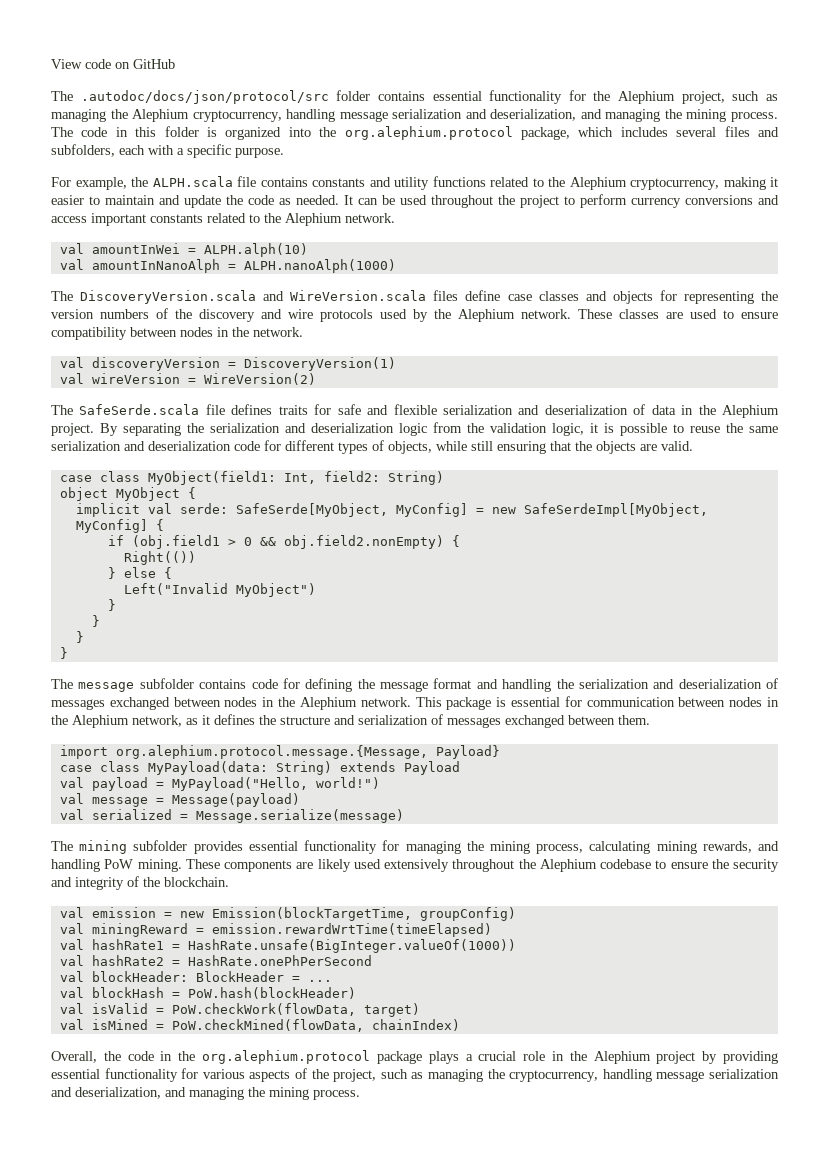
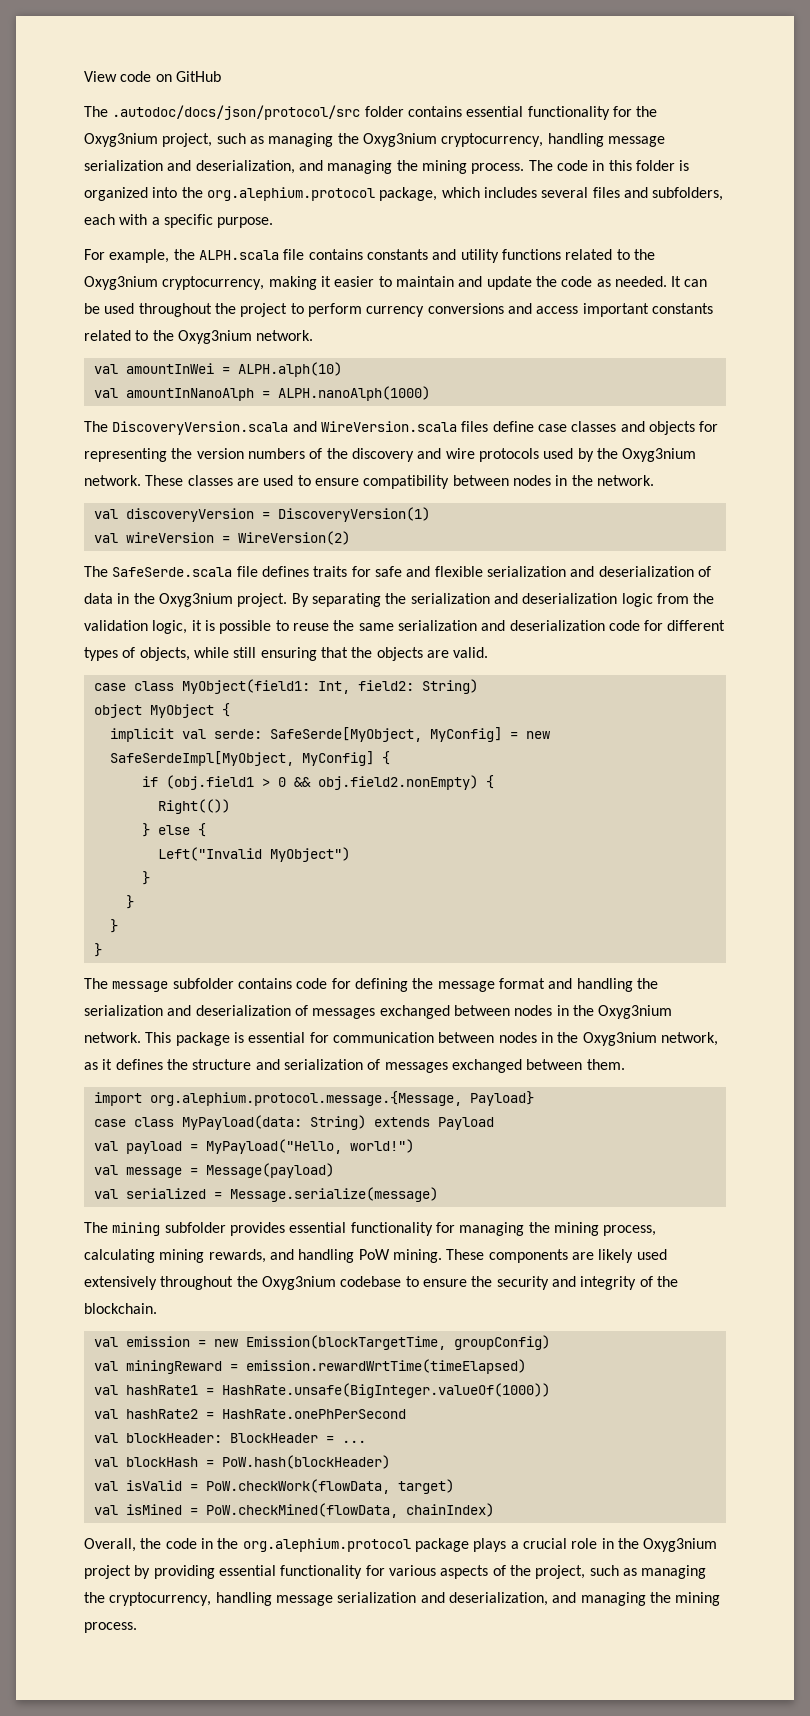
- The .autodoc/docs/json/protocol/src folder contains essential functionality for the Alephium project, such as managing the Alephium cryptocurrency, handling message serialization and deserialization, and managing the mining process.
+ The .autodoc/docs/json/protocol/src folder contains essential functionality for the Oxyg3nium project, such as managing the Oxyg3nium cryptocurrency, handling message serialization and deserialization, and managing the mining process.
- For example, the ALPH.scala file contains constants and utility functions related to the Alephium cryptocurrency, making it easier to maintain and update the code as needed.
+ For example, the ALPH.scala file contains constants and utility functions related to the Oxyg3nium cryptocurrency, making it easier to maintain and update the code as needed.
- It can be used throughout the project to perform currency conversions and access important constants related to the Alephium network.
+ It can be used throughout the project to perform currency conversions and access important constants related to the Oxyg3nium network.
- The DiscoveryVersion.scala and WireVersion.scala files define case classes and objects for representing the version numbers of the discovery and wire protocols used by the Alephium network.
+ The DiscoveryVersion.scala and WireVersion.scala files define case classes and objects for representing the version numbers of the discovery and wire protocols used by the Oxyg3nium network.
- The SafeSerde.scala file defines traits for safe and flexible serialization and deserialization of data in the Alephium project.
+ The SafeSerde.scala file defines traits for safe and flexible serialization and deserialization of data in the Oxyg3nium project.
- The message subfolder contains code for defining the message format and handling the serialization and deserialization of messages exchanged between nodes in the Alephium network.
+ The message subfolder contains code for defining the message format and handling the serialization and deserialization of messages exchanged between nodes in the Oxyg3nium network.
- This package is essential for communication between nodes in the Alephium network, as it defines the structure and serialization of messages exchanged between them.
+ This package is essential for communication between nodes in the Oxyg3nium network, as it defines the structure and serialization of messages exchanged between them.
- These components are likely used extensively throughout the Alephium codebase to ensure the security and integrity of the blockchain.
+ These components are likely used extensively throughout the Oxyg3nium codebase to ensure the security and integrity of the blockchain.
- Overall, the code in the org.alephium.protocol package plays a crucial role in the Alephium project by providing essential functionality for various aspects of the project, such as managing the cryptocurrency, handling message serialization and deserialization, and managing the mining process.
+ Overall, the code in the org.alephium.protocol package plays a crucial role in the Oxyg3nium project by providing essential functionality for various aspects of the project, such as managing the cryptocurrency, handling message serialization and deserialization, and managing the mining process.

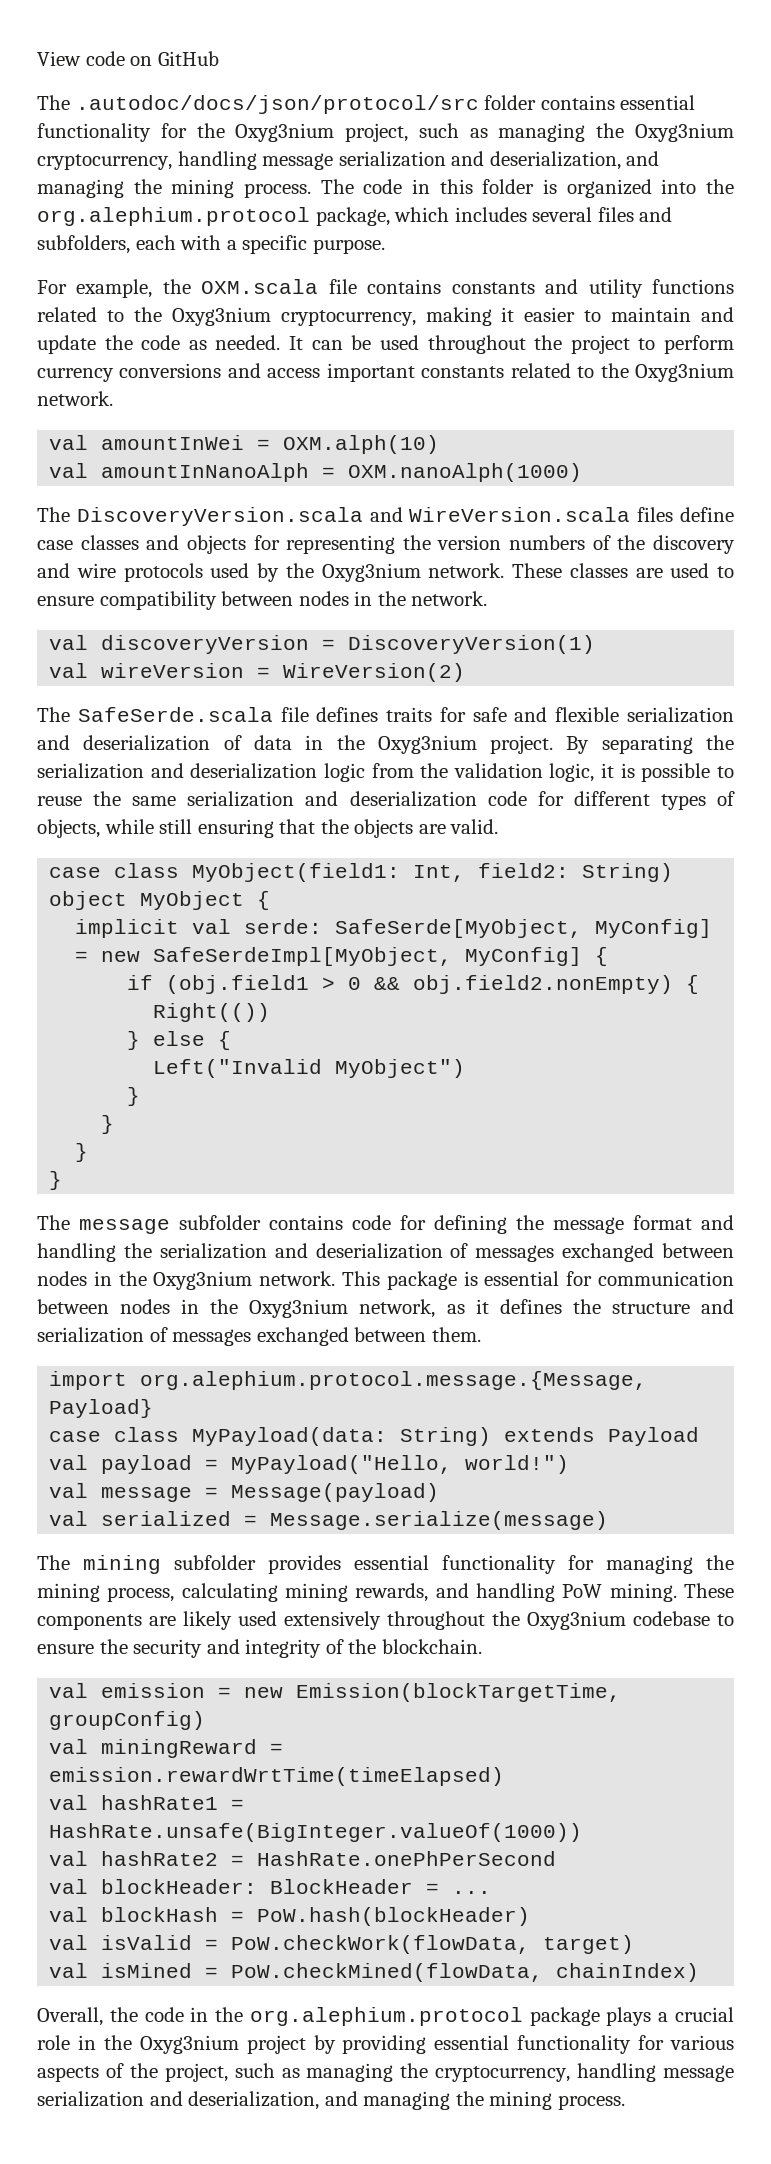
- For example, the ALPH.scala file contains constants and utility functions related to the Oxyg3nium cryptocurrency, making it easier to maintain and update the code as needed.
+ For example, the OXM.scala file contains constants and utility functions related to the Oxyg3nium cryptocurrency, making it easier to maintain and update the code as needed.
- val amountInWei = ALPH.alph(10)
+ val amountInWei = OXM.alph(10)
- val amountInNanoAlph = ALPH.nanoAlph(1000)
+ val amountInNanoAlph = OXM.nanoAlph(1000)

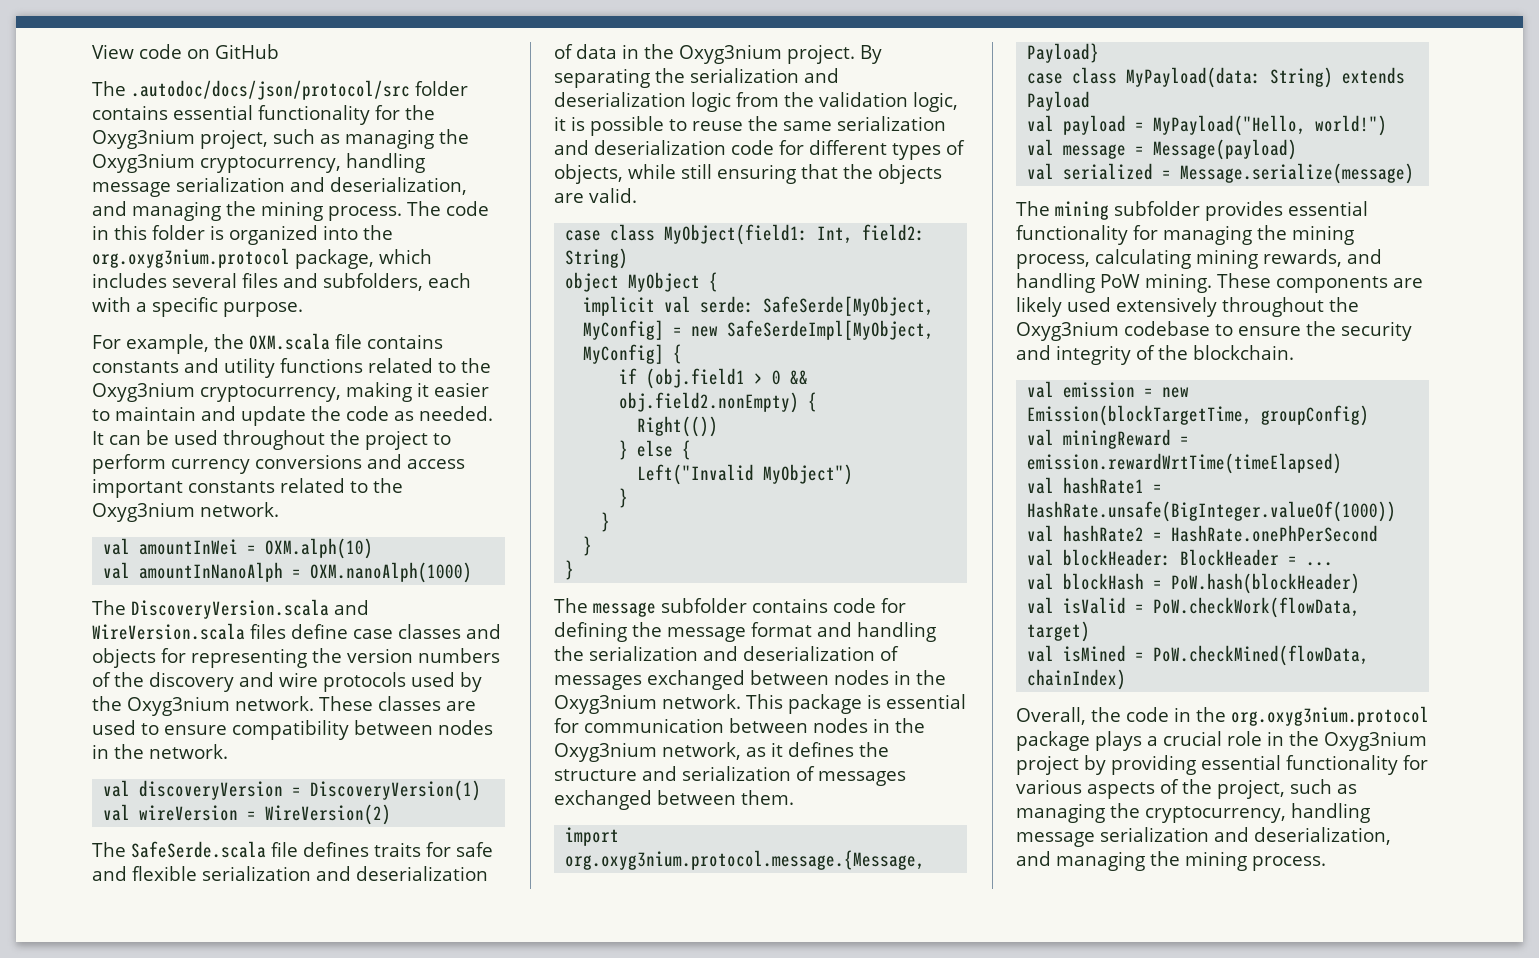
- The code in this folder is organized into the org.alephium.protocol package, which includes several files and subfolders, each with a specific purpose.
+ The code in this folder is organized into the org.oxyg3nium.protocol package, which includes several files and subfolders, each with a specific purpose.
- import org.alephium.protocol.message.{Message, Payload}
+ import org.oxyg3nium.protocol.message.{Message, Payload}
- Overall, the code in the org.alephium.protocol package plays a crucial role in the Oxyg3nium project by providing essential functionality for various aspects of the project, such as managing the cryptocurrency, handling message serialization and deserialization, and managing the mining process.
+ Overall, the code in the org.oxyg3nium.protocol package plays a crucial role in the Oxyg3nium project by providing essential functionality for various aspects of the project, such as managing the cryptocurrency, handling message serialization and deserialization, and managing the mining process.

